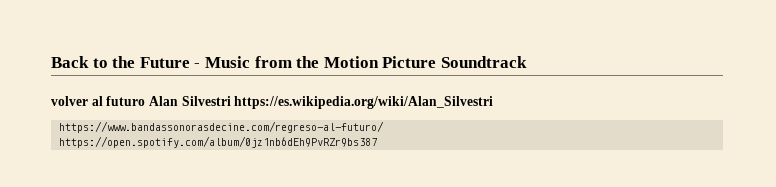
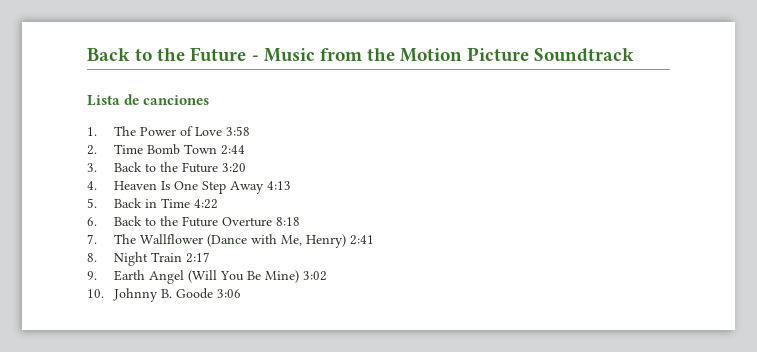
- volver al futuro Alan Silvestri https://es.wikipedia.org/wiki/Alan_Silvestri
- https://www.bandassonorasdecine.com/regreso-al-futuro/
- https://open.spotify.com/album/0jz1nb6dEh9PvRZr9bs387
+ Lista de canciones
+ 1. The Power of Love 3:58
+ 2. Time Bomb Town 2:44
+ 3. Back to the Future 3:20
+ 4. Heaven Is One Step Away 4:13
+ 5. Back in Time 4:22
+ 6. Back to the Future Overture 8:18
+ 7. The Wallflower (Dance with Me, Henry) 2:41
+ 8. Night Train 2:17
+ 9. Earth Angel (Will You Be Mine) 3:02
+ 10. Johnny B. Goode 3:06

